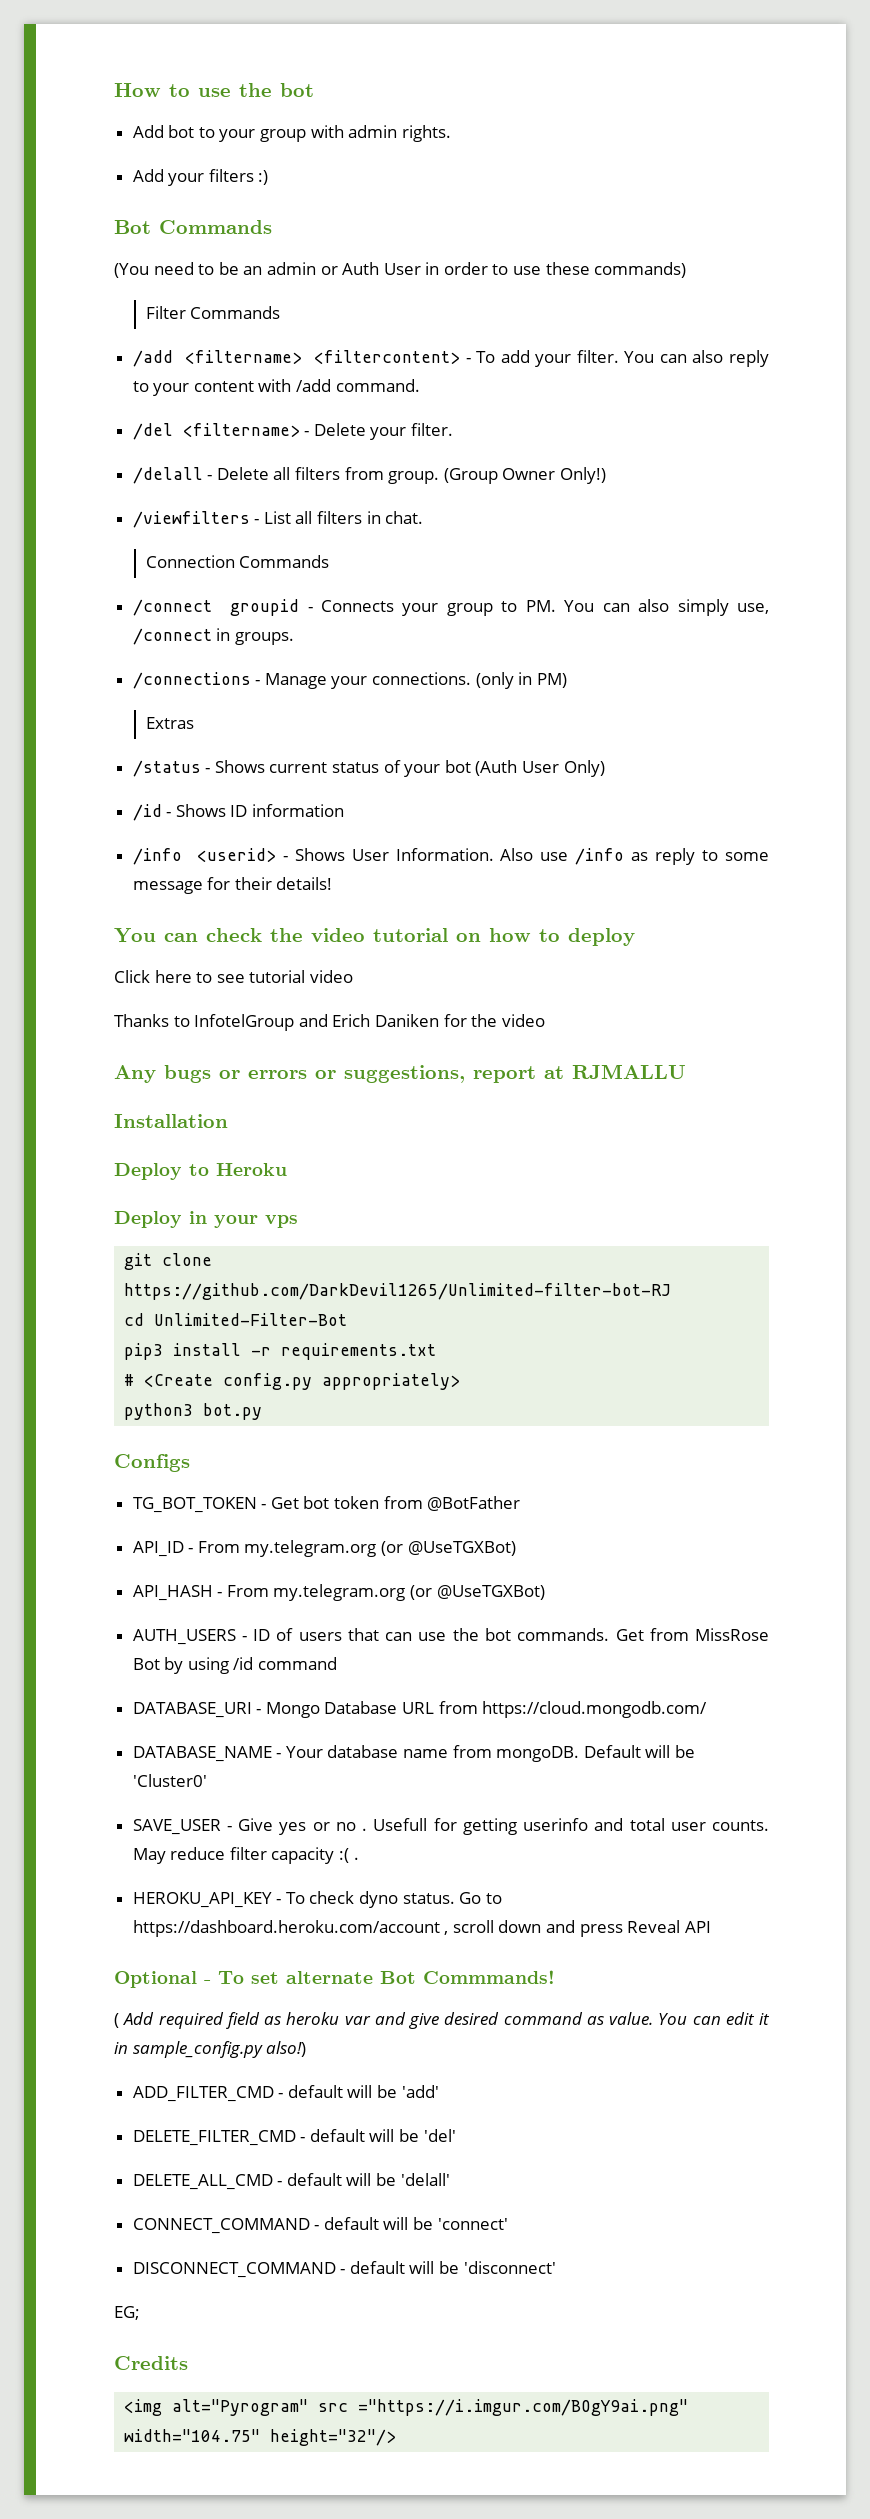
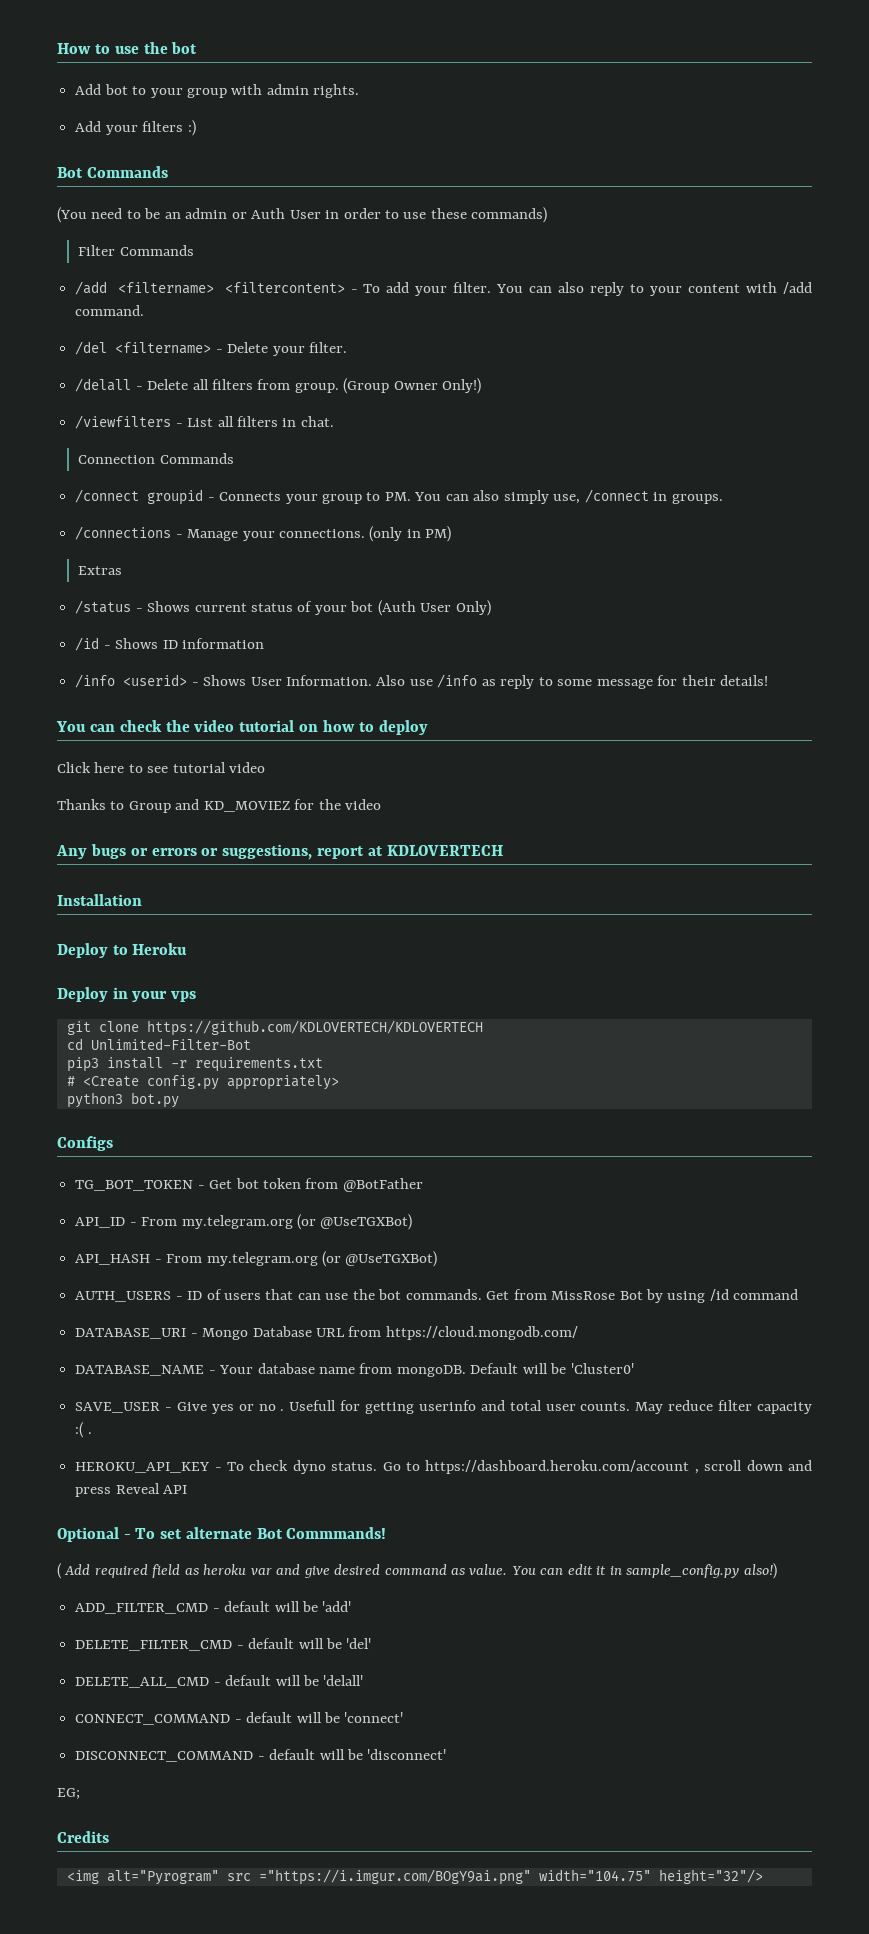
- Thanks to InfotelGroup and Erich Daniken for the video
+ Thanks to Group and KD_MOVIEZ for the video
- Any bugs or errors or suggestions, report at RJMALLU
+ Any bugs or errors or suggestions, report at KDLOVERTECH
- git clone https://github.com/DarkDevil1265/Unlimited-filter-bot-RJ
+ git clone https://github.com/KDLOVERTECH/KDLOVERTECH

